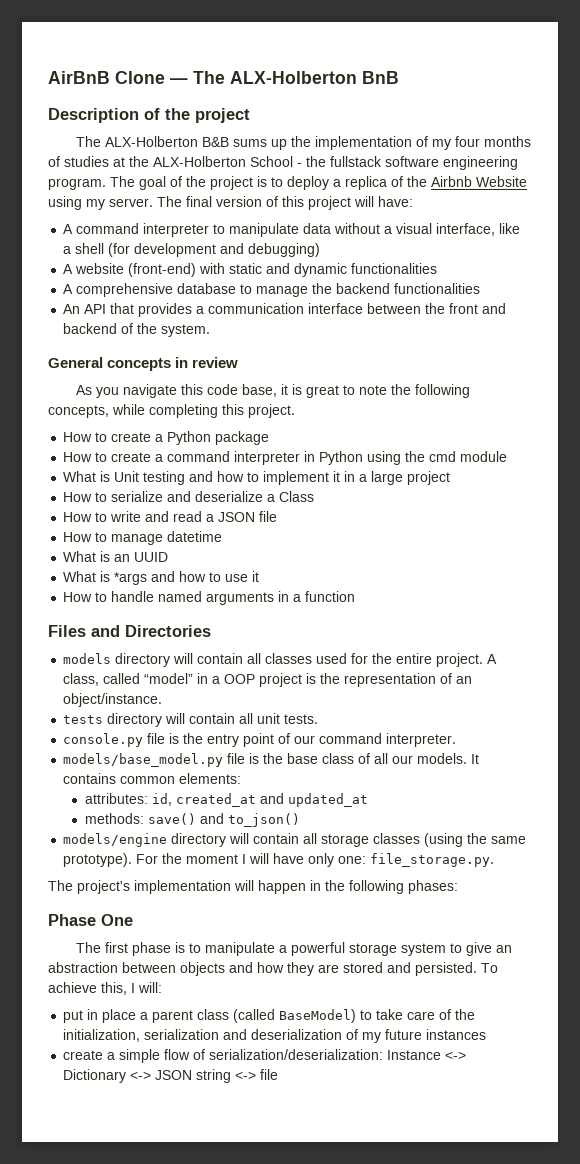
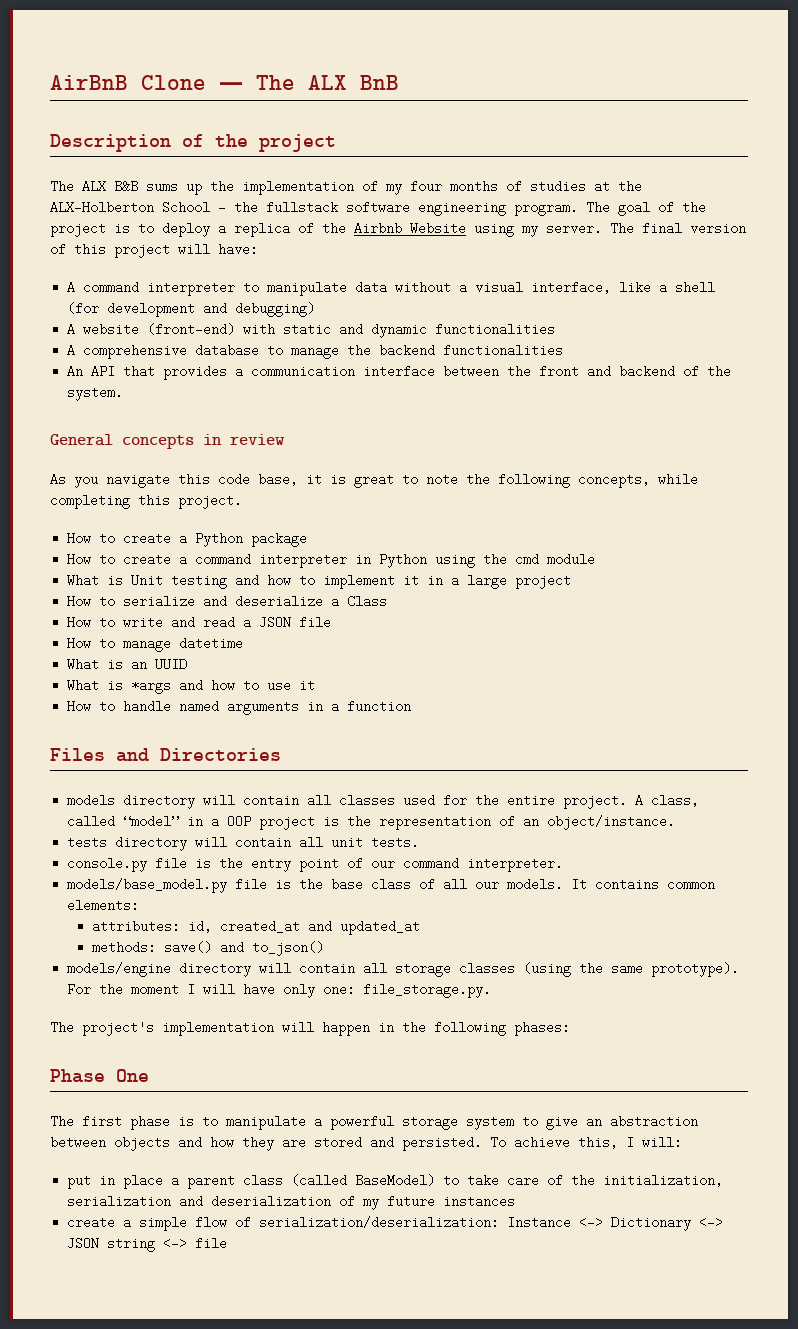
- AirBnB Clone ― The ALX-Holberton BnB
+ AirBnB Clone ― The ALX BnB
- The ALX-Holberton B&B sums up the implementation of my four months of studies at the ALX-Holberton School - the fullstack software engineering program.
+ The ALX B&B sums up the implementation of my four months of studies at the ALX-Holberton School - the fullstack software engineering program.

